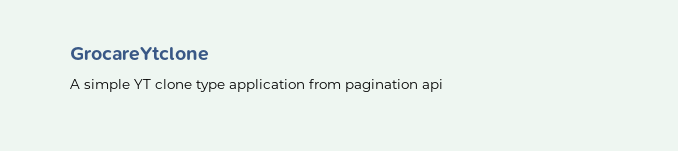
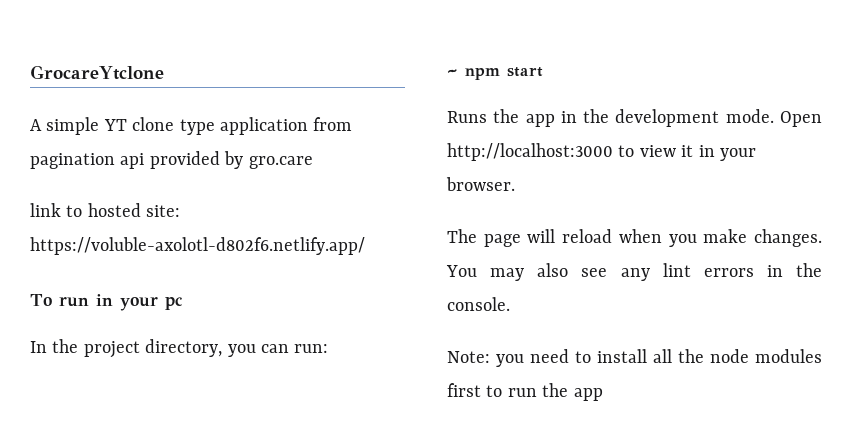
- A simple YT clone type application from pagination api
+ A simple YT clone type application from pagination api provided by gro.care
+ link to hosted site: https://voluble-axolotl-d802f6.netlify.app/
+ To run in your pc
+ In the project directory, you can run:
+ ~ npm start
+ Runs the app in the development mode. Open http://localhost:3000 to view it in your browser.
+ The page will reload when you make changes. You may also see any lint errors in the console.
+ Note: you need to install all the node modules first to run the app

